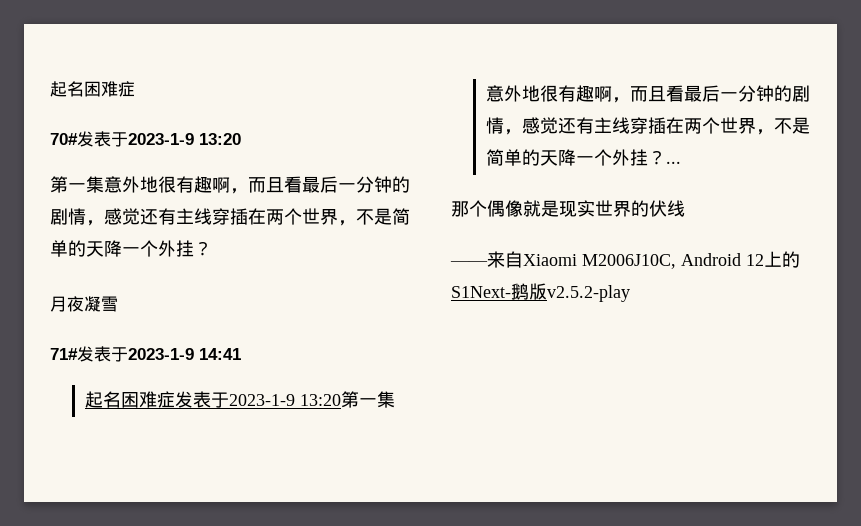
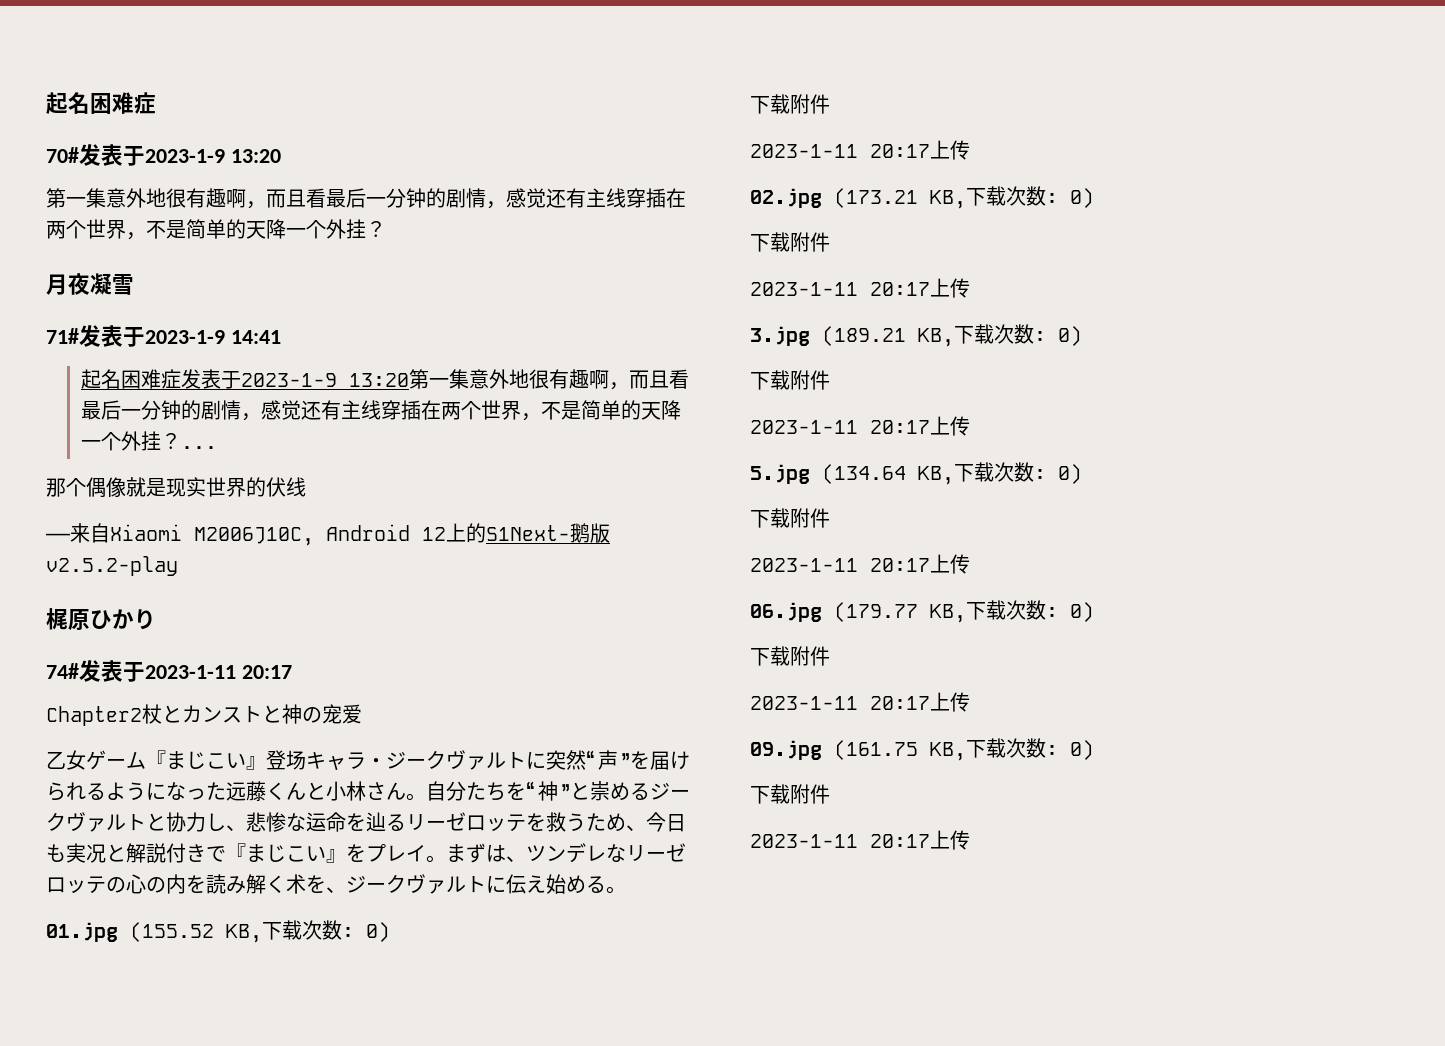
+ 梶原ひかり
+ 74#发表于2023-1-11 20:17
+ Chapter2杖とカンストと神の宠爱
+ 乙女ゲーム『まじこい』登场キャラ・ジークヴァルトに突然“声”を届けられるようになった远藤くんと小林さん。自分たちを“神”と崇めるジークヴァルトと协力し、悲惨な运命を辿るリーゼロッテを救うため、今日も実况と解説付きで『まじこい』をプレイ。まずは、ツンデレなリーゼロッテの心の内を読み解く术を、ジークヴァルトに伝え始める。
+ 01.jpg (155.52 KB,下载次数: 0)
+ 下载附件
+ 2023-1-11 20:17上传
+ 02.jpg (173.21 KB,下载次数: 0)
+ 下载附件
+ 2023-1-11 20:17上传
+ 3.jpg (189.21 KB,下载次数: 0)
+ 下载附件
+ 2023-1-11 20:17上传
+ 5.jpg (134.64 KB,下载次数: 0)
+ 下载附件
+ 2023-1-11 20:17上传
+ 06.jpg (179.77 KB,下载次数: 0)
+ 下载附件
+ 2023-1-11 20:17上传
+ 09.jpg (161.75 KB,下载次数: 0)
+ 下载附件
+ 2023-1-11 20:17上传

